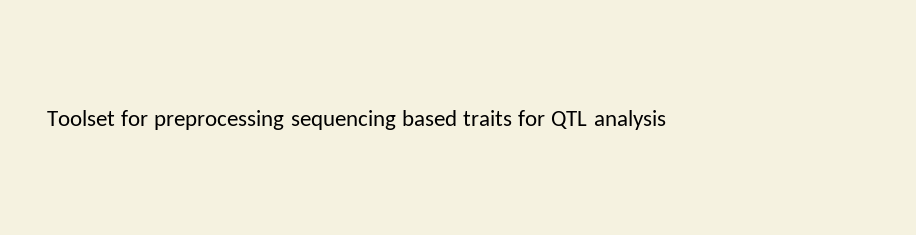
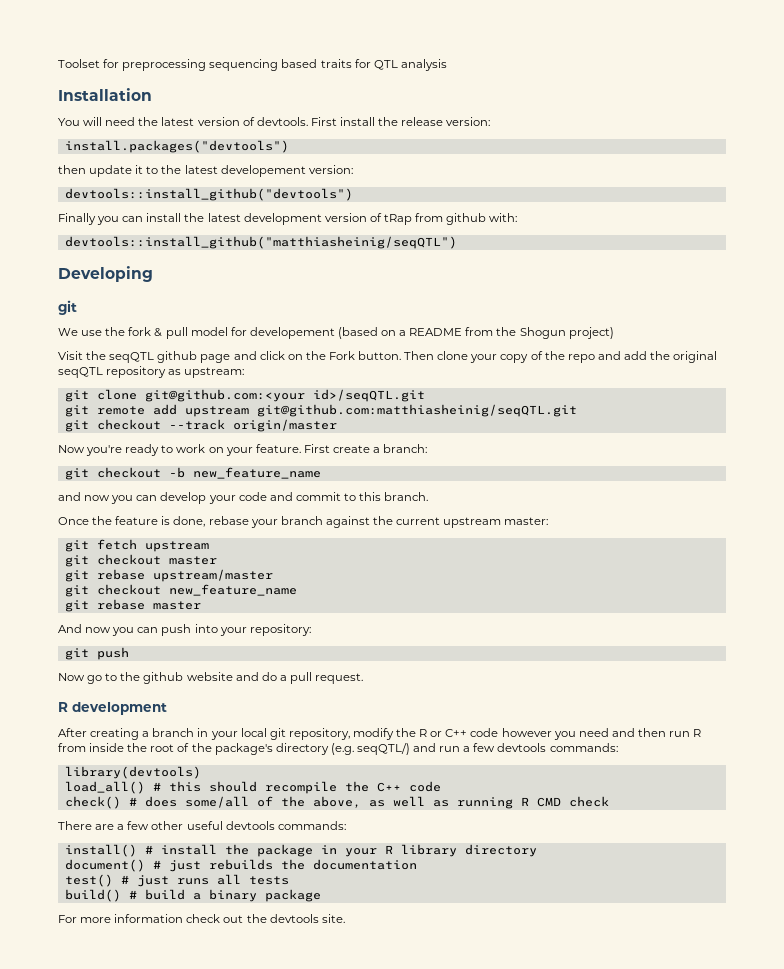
+ Installation
+ You will need the latest version of devtools. First install the release version:
+ install.packages("devtools")
+ then update it to the latest developement version:
+ devtools::install_github("devtools")
+ Finally you can install the latest development version of tRap from github with:
+ devtools::install_github("matthiasheinig/seqQTL")
+ Developing
+ git
+ We use the fork & pull model for developement (based on a README from the Shogun project)
+ Visit the seqQTL github page and click on the Fork button. Then clone your copy of the repo and add the original seqQTL repository as upstream:
+ git clone git@github.com:<your id>/seqQTL.git
+ git remote add upstream git@github.com:matthiasheinig/seqQTL.git
+ git checkout --track origin/master
+ Now you're ready to work on your feature. First create a branch:
+ git checkout -b new_feature_name
+ and now you can develop your code and commit to this branch.
+ Once the feature is done, rebase your branch against the current upstream master:
+ git fetch upstream
+ git checkout master
+ git rebase upstream/master
+ git checkout new_feature_name
+ git rebase master
+ And now you can push into your repository:
+ git push
+ Now go to the github website and do a pull request.
+ R development
+ After creating a branch in your local git repository, modify the R or C++ code however you need and then run R from inside the root of the package's directory (e.g. seqQTL/) and run a few devtools commands:
+ library(devtools)
+ load_all() # this should recompile the C++ code
+ check() # does some/all of the above, as well as running R CMD check
+ There are a few other useful devtools commands:
+ install() # install the package in your R library directory
+ document() # just rebuilds the documentation
+ test() # just runs all tests
+ build() # build a binary package
+ For more information check out the devtools site.

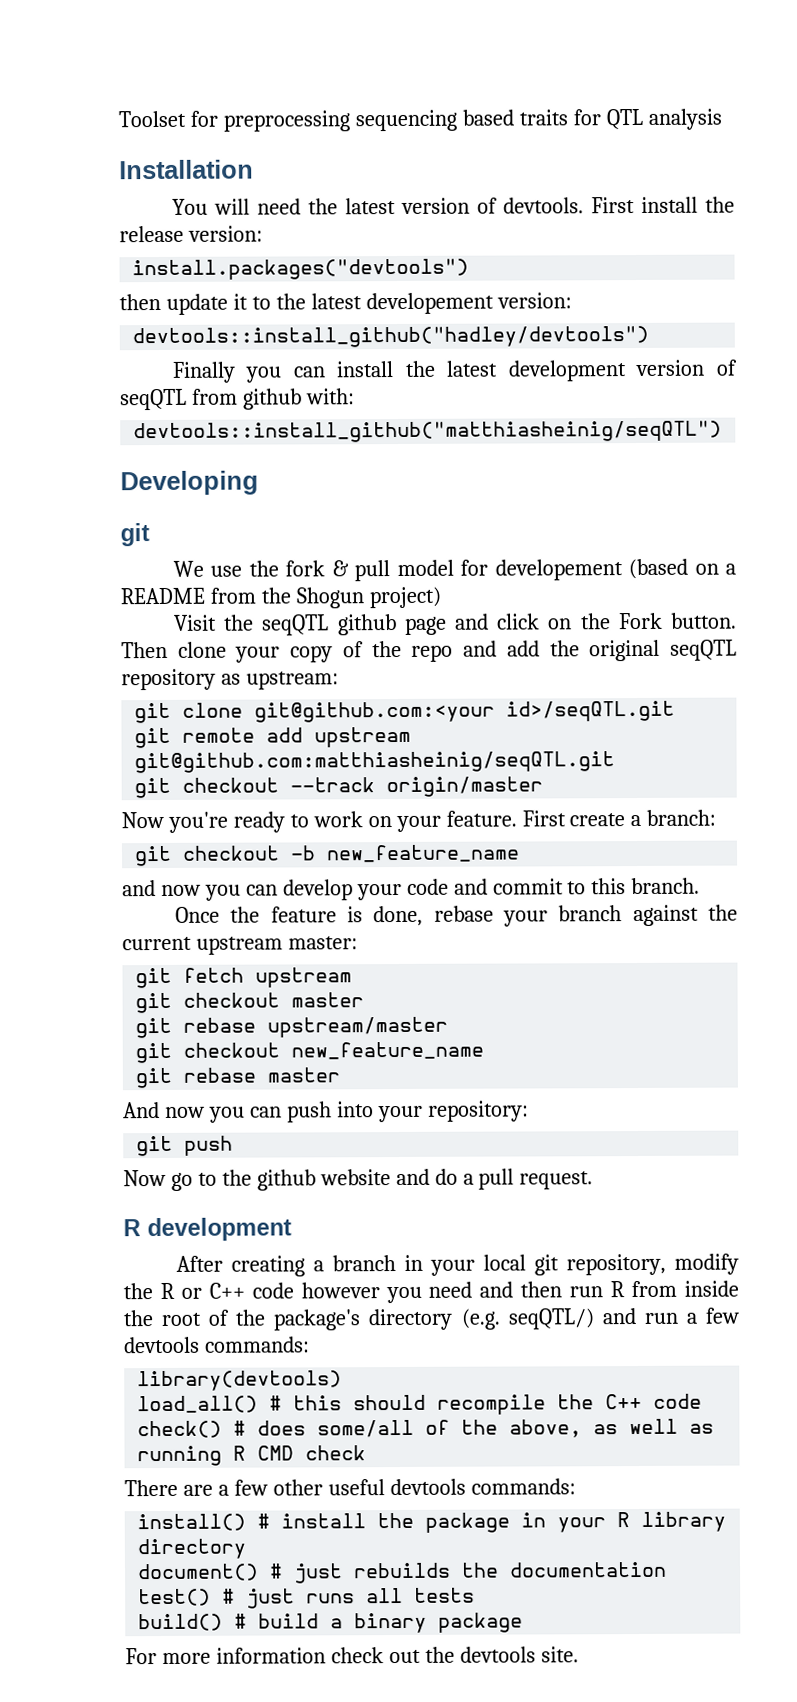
- devtools::install_github("devtools")
+ devtools::install_github("hadley/devtools")
- Finally you can install the latest development version of tRap from github with:
+ Finally you can install the latest development version of seqQTL from github with:

